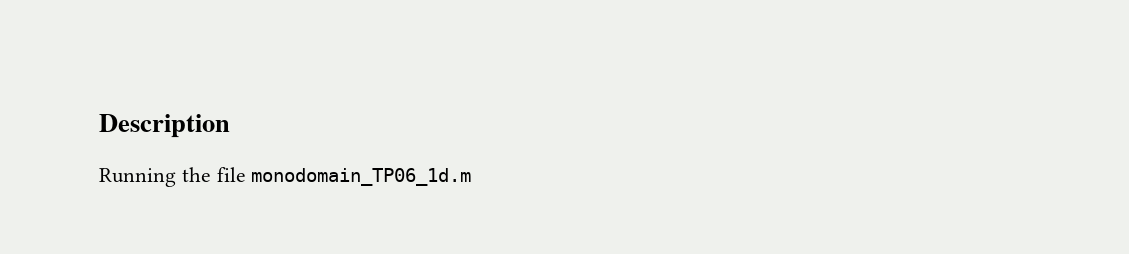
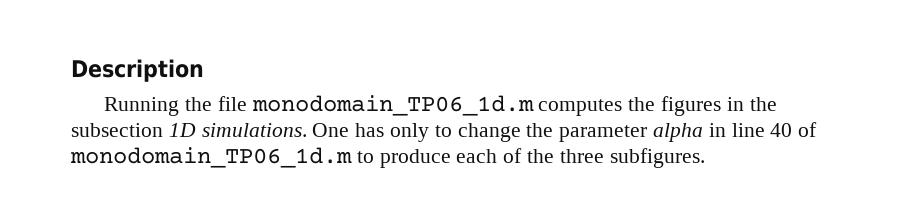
- Running the file monodomain_TP06_1d.m
+ Running the file monodomain_TP06_1d.m computes the figures in the subsection 1D simulations. One has only to change the parameter alpha in line 40 of monodomain_TP06_1d.m to produce each of the three subfigures.

